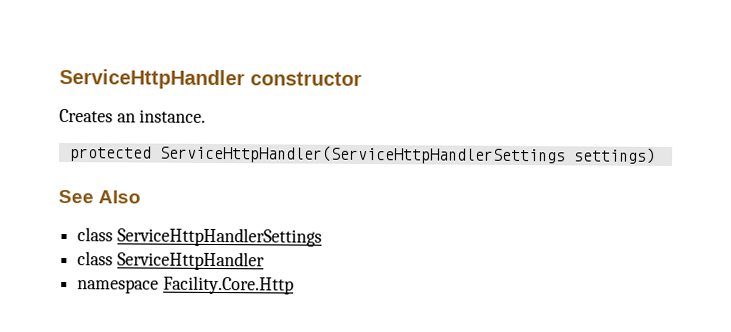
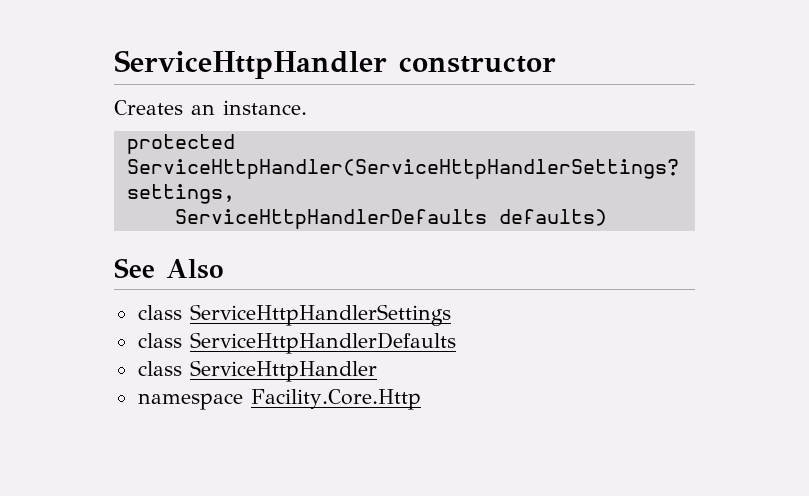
- protected ServiceHttpHandler(ServiceHttpHandlerSettings settings)
+ protected ServiceHttpHandler(ServiceHttpHandlerSettings? settings,
+ ServiceHttpHandlerDefaults defaults)
+ class ServiceHttpHandlerDefaults

